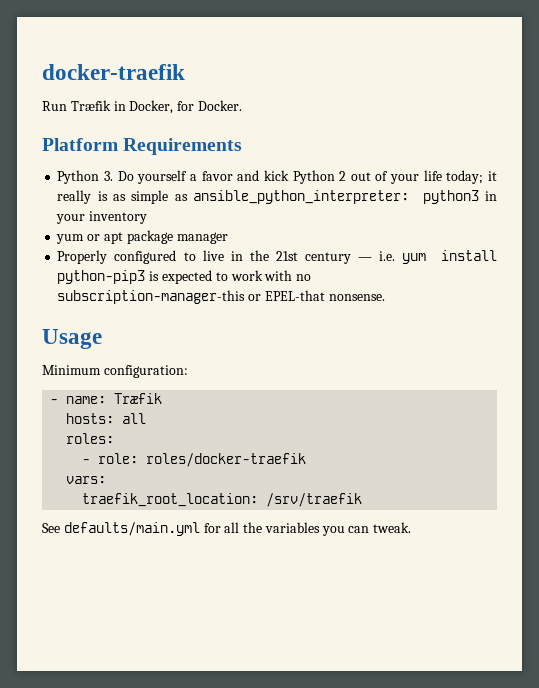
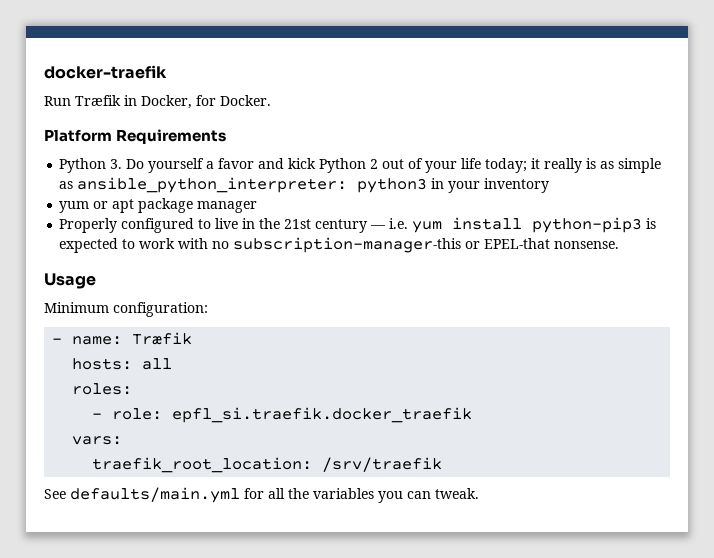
- - role: roles/docker-traefik
+ - role: epfl_si.traefik.docker_traefik

